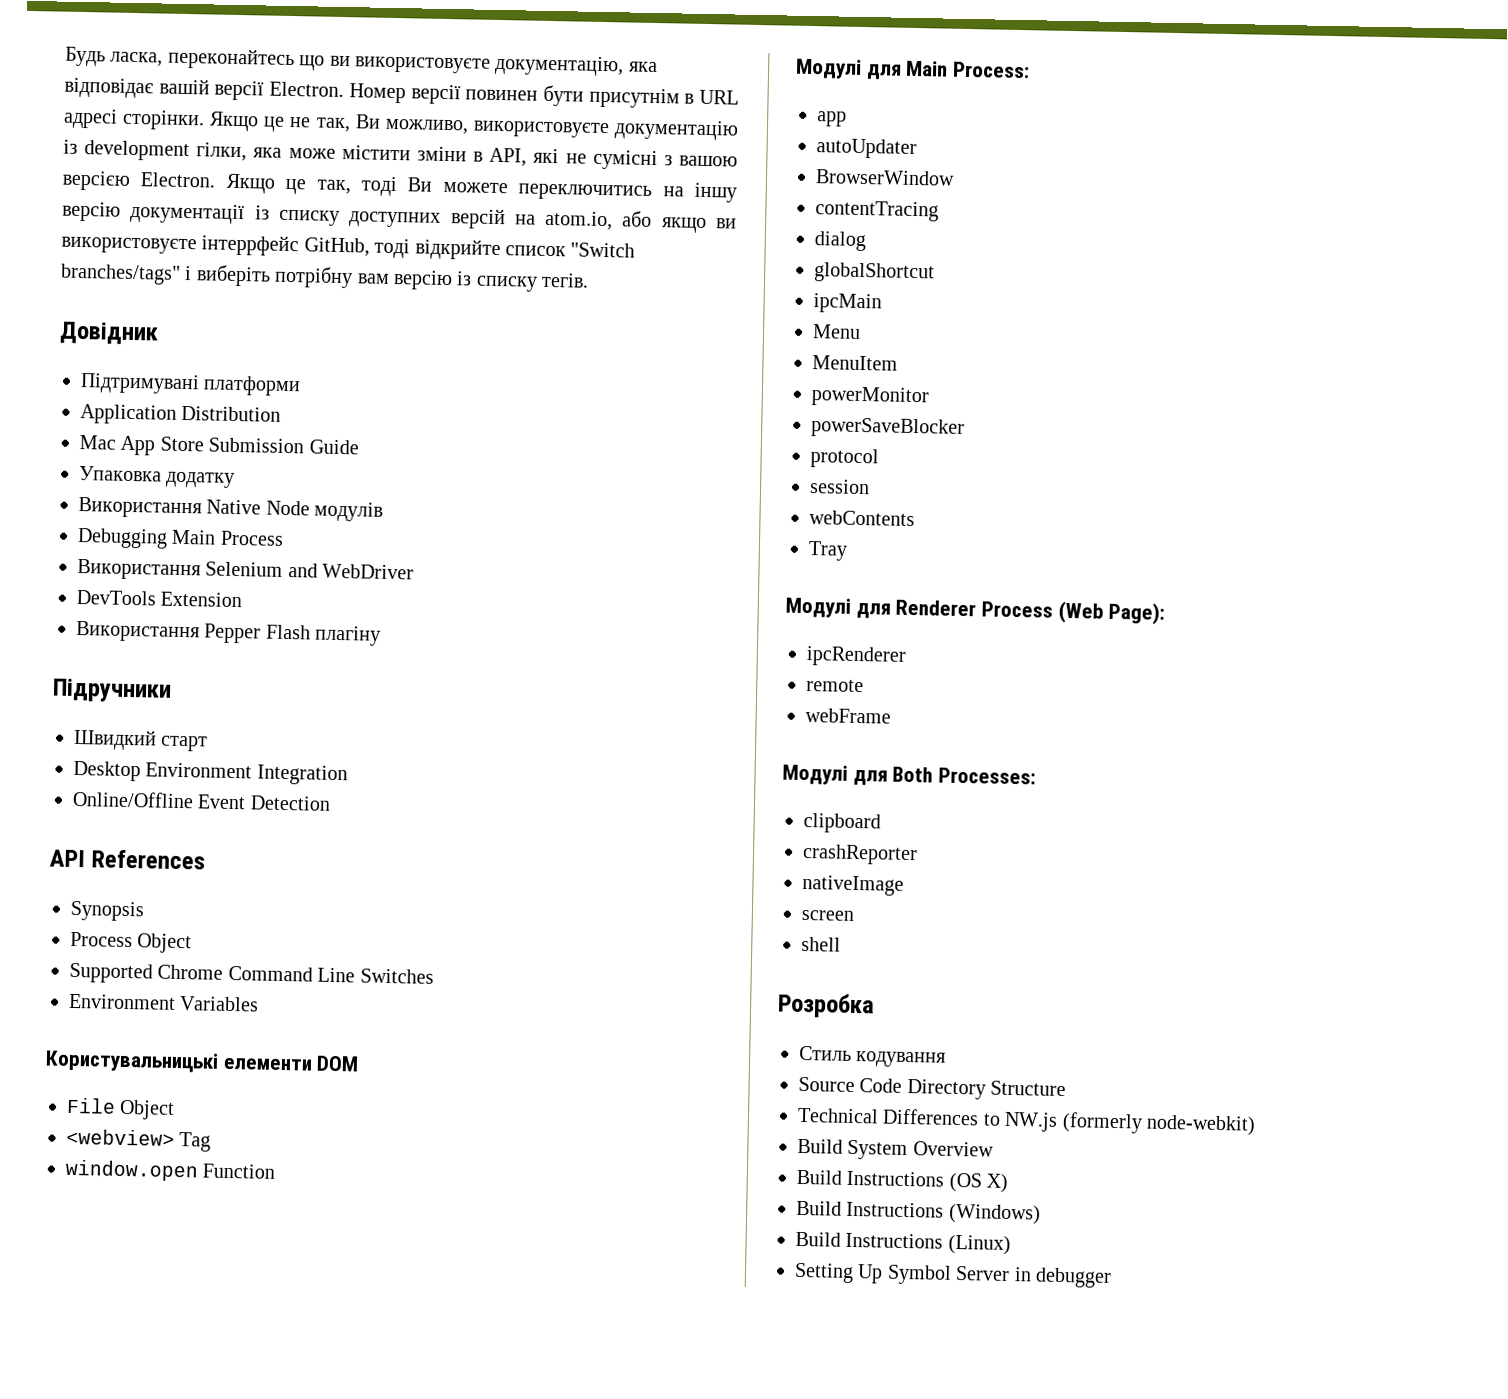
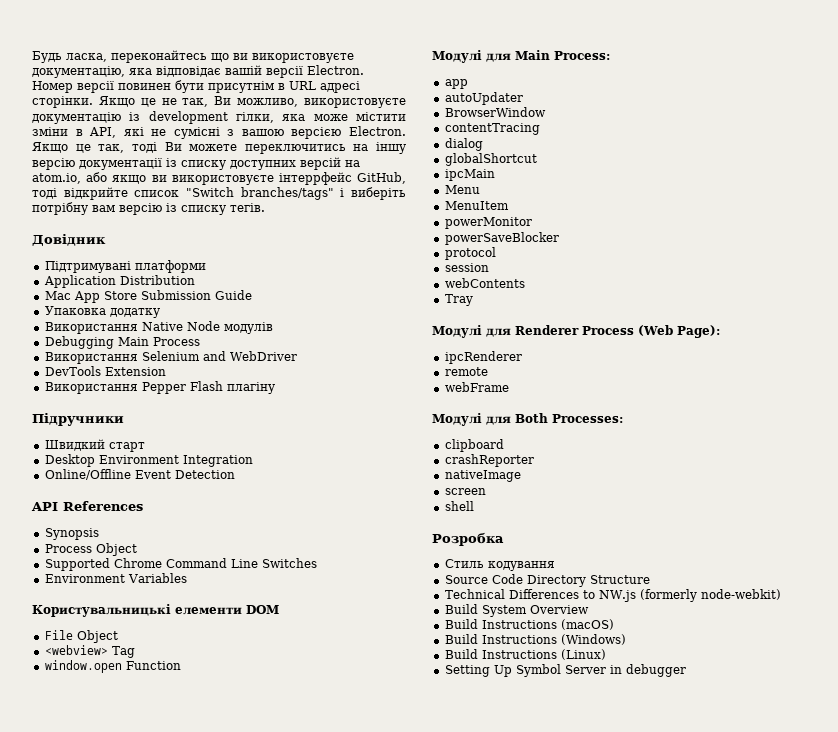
- Build Instructions (OS X)
+ Build Instructions (macOS)

